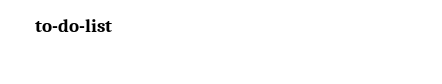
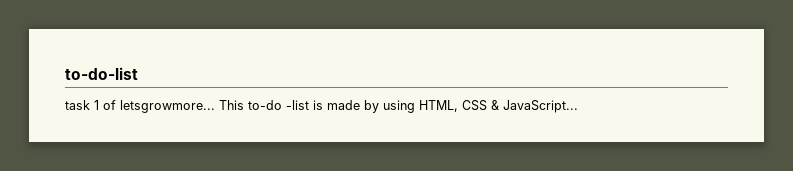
+ task 1 of letsgrowmore... This to-do -list is made by using HTML, CSS & JavaScript...

